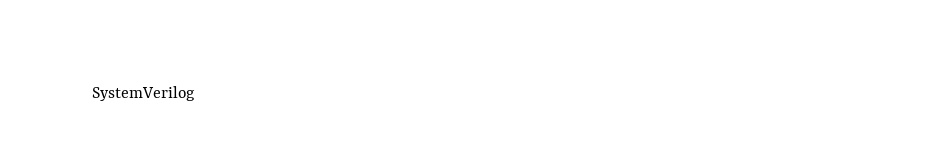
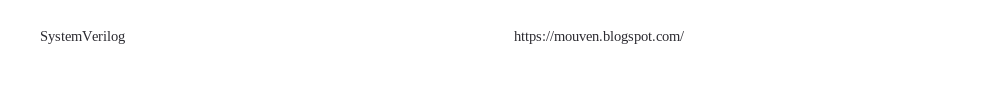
+ https://mouven.blogspot.com/

